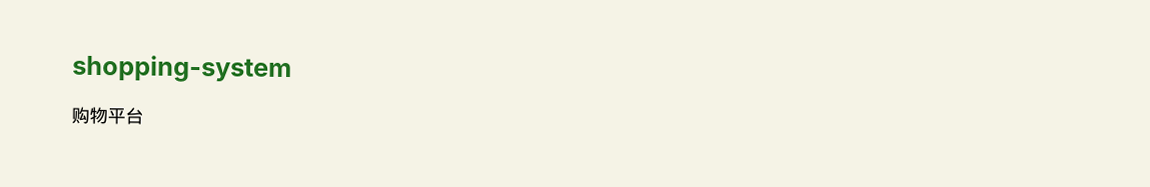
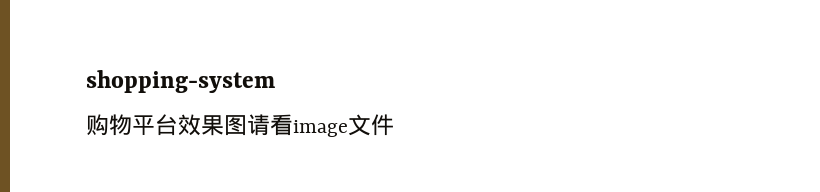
- 购物平台
+ 购物平台效果图请看image文件

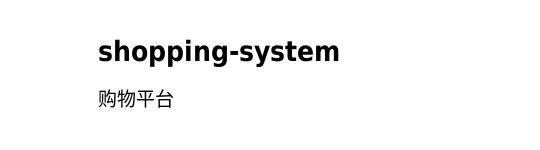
- 购物平台效果图请看image文件
+ 购物平台

